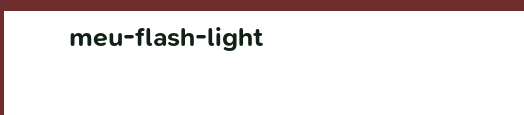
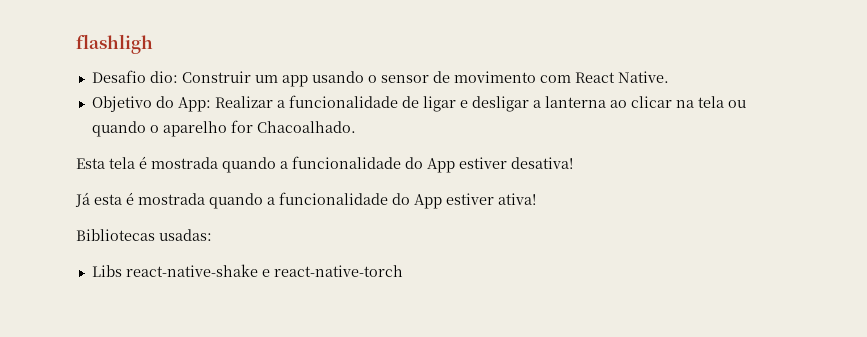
- meu-flash-light
+ flashligh
+ Desafio dio: Construir um app usando o sensor de movimento com React Native.
+ Objetivo do App: Realizar a funcionalidade de ligar e desligar a lanterna ao clicar na tela ou quando o aparelho for Chacoalhado.
+ Esta tela é mostrada quando a funcionalidade do App estiver desativa!
+ Já esta é mostrada quando a funcionalidade do App estiver ativa!
+ Bibliotecas usadas:
+ Libs react-native-shake e react-native-torch

